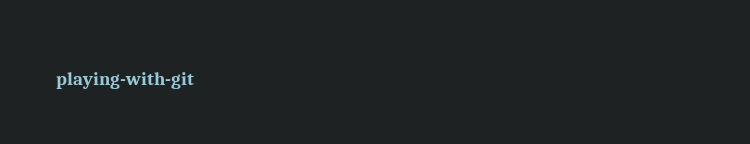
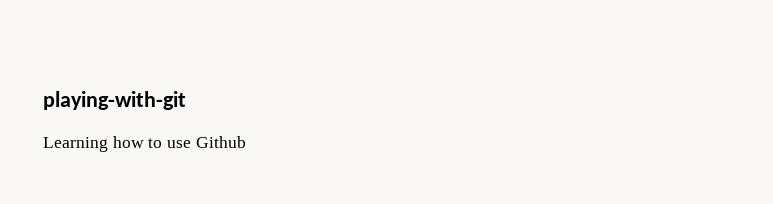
+ Learning how to use Github

